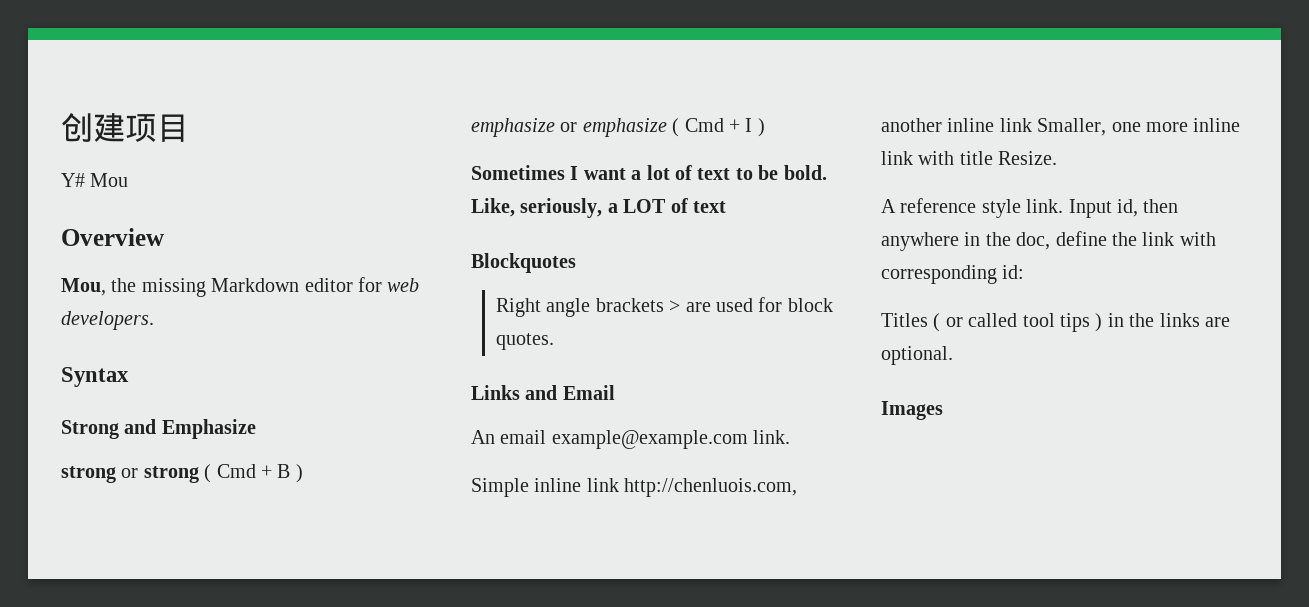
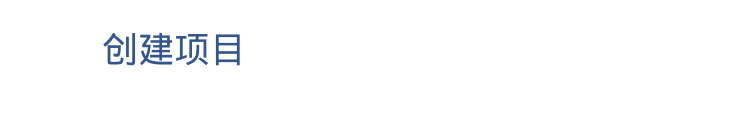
- Y# Mou
- Overview
- Mou, the missing Markdown editor for web developers.
- Syntax
- Strong and Emphasize
- strong or strong ( Cmd + B )
- emphasize or emphasize ( Cmd + I )
- Sometimes I want a lot of text to be bold. Like, seriously, a LOT of text
- Blockquotes
- Right angle brackets > are used for block quotes.
- Links and Email
- An email example@example.com link.
- Simple inline link http://chenluois.com, another inline link Smaller, one more inline link with title Resize.
- A reference style link. Input id, then anywhere in the doc, define the link with corresponding id:
- Titles ( or called tool tips ) in the links are optional.
- Images

